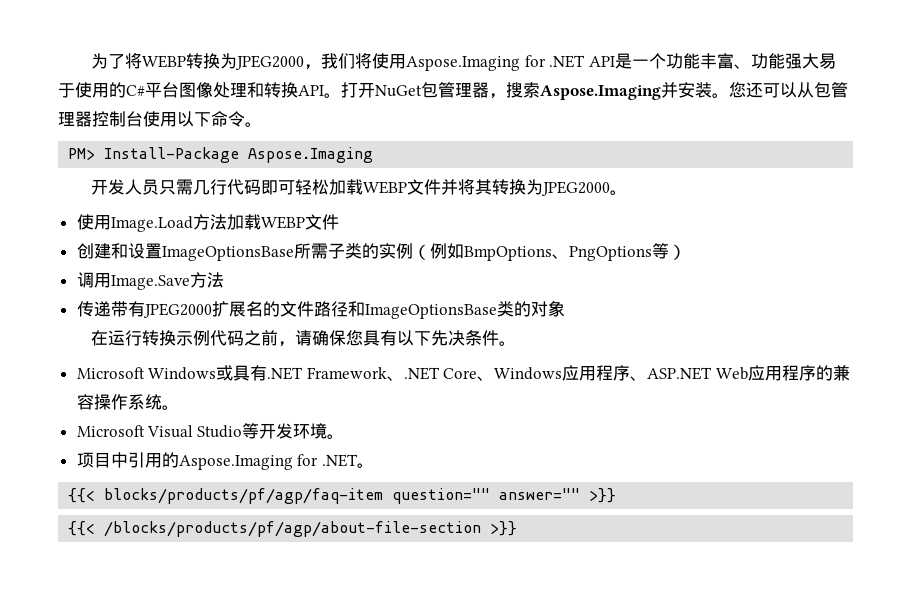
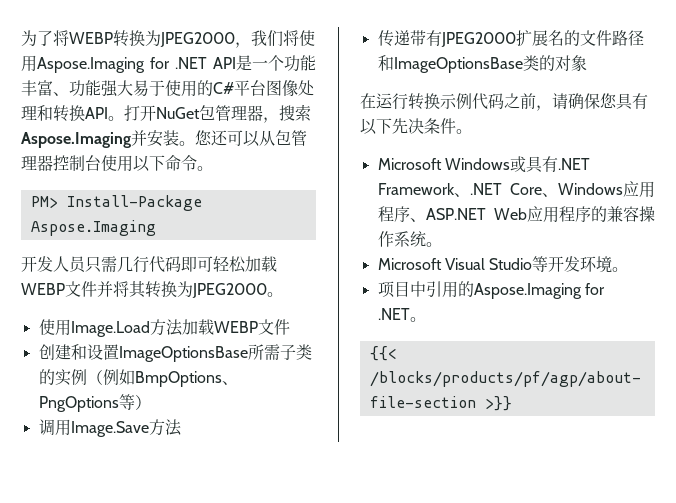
- {{< blocks/products/pf/agp/faq-item question="" answer="" >}}

